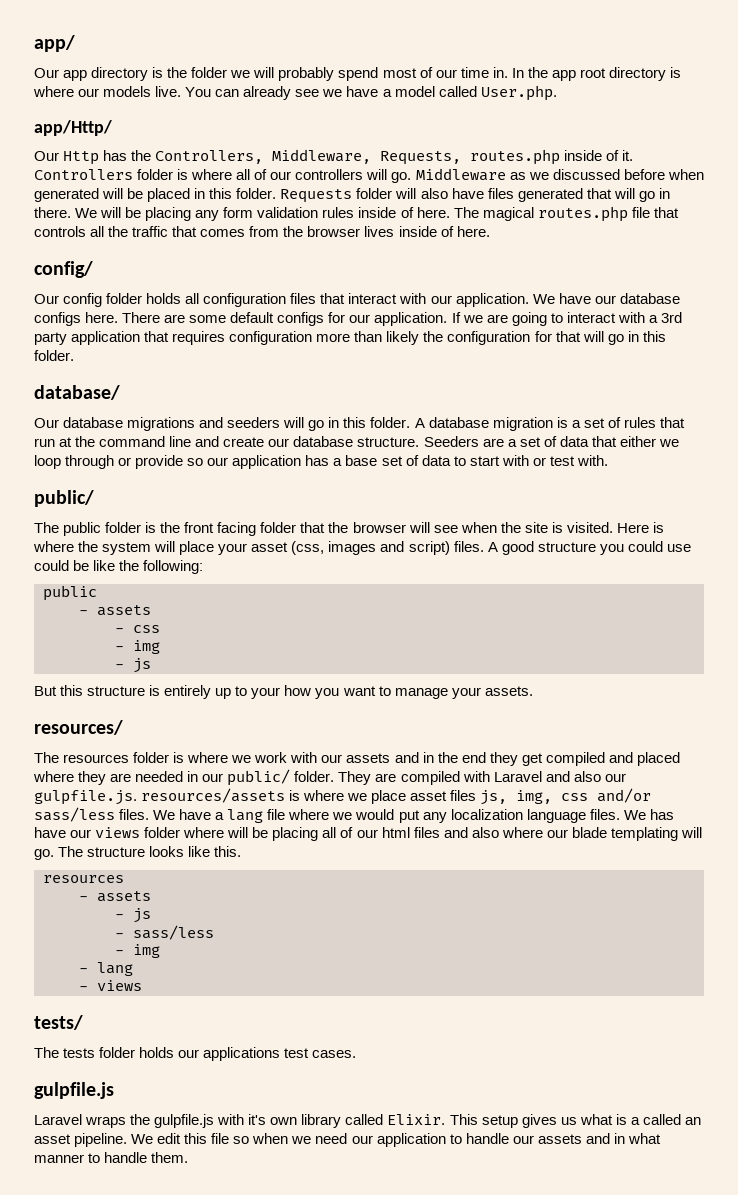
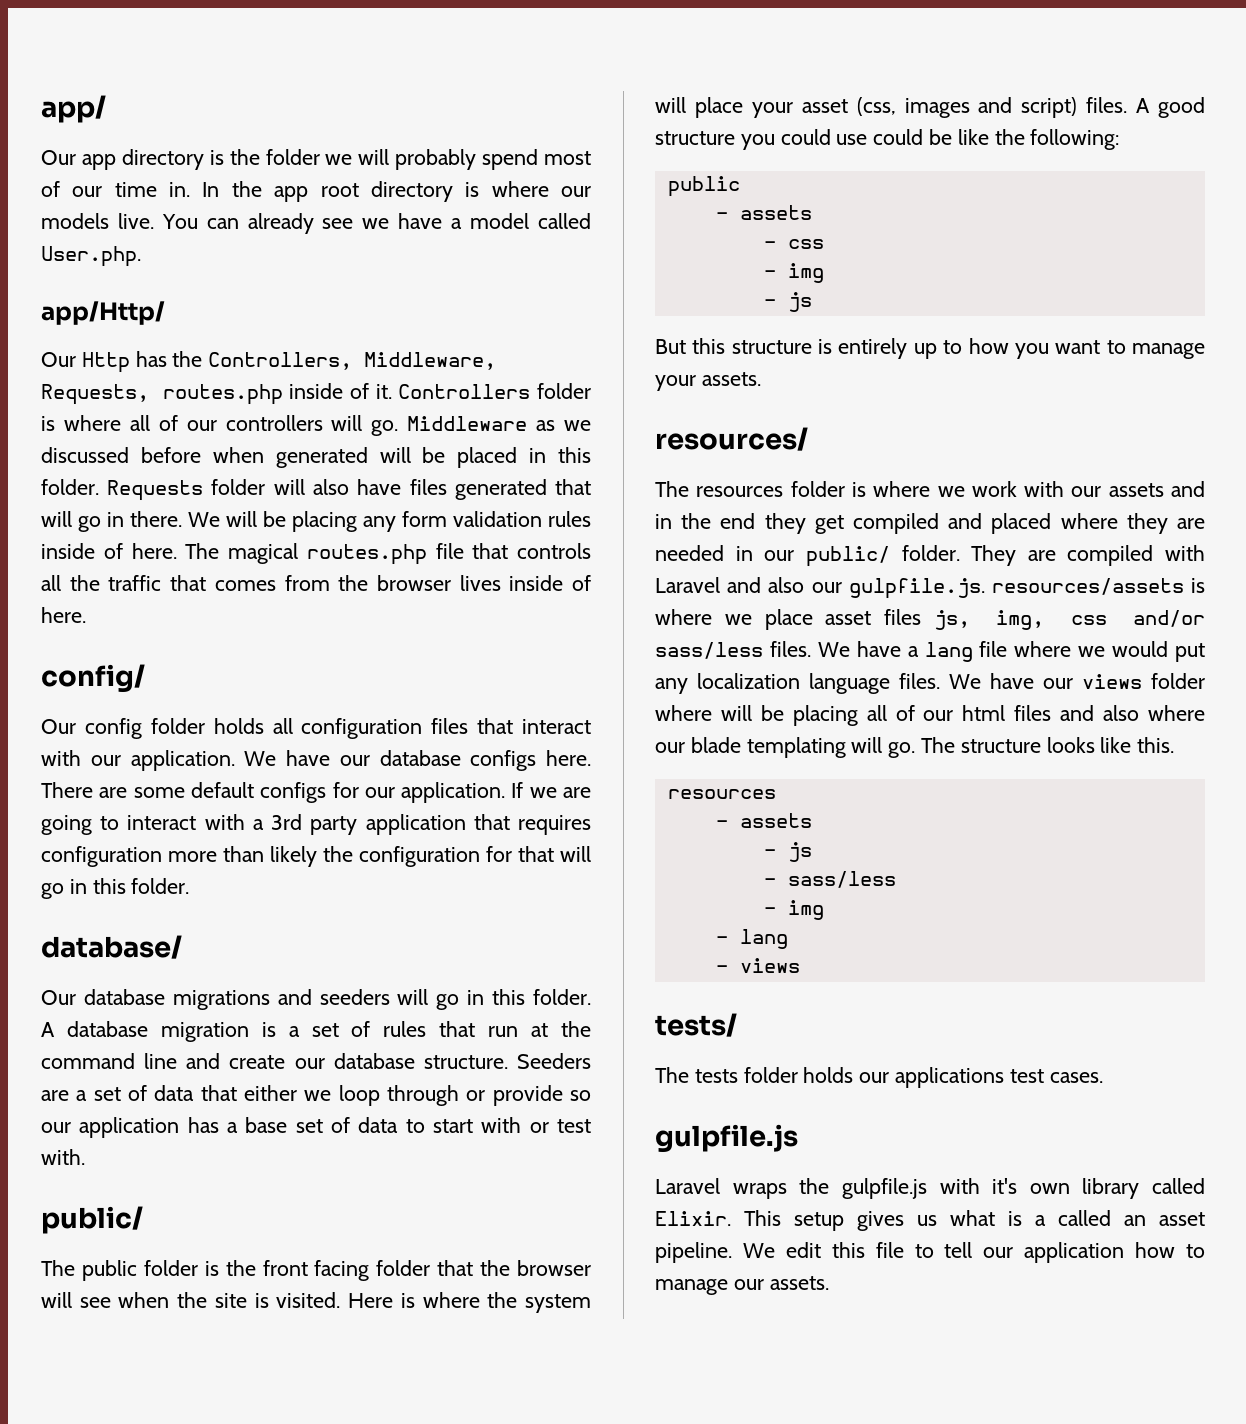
- But this structure is entirely up to your how you want to manage your assets.
+ But this structure is entirely up to how you want to manage your assets.
- We has have our views folder where will be placing all of our html files and also where our blade templating will go.
+ We have our views folder where will be placing all of our html files and also where our blade templating will go.
- We edit this file so when we need our application to handle our assets and in what manner to handle them.
+ We edit this file to tell our application how to manage our assets.

